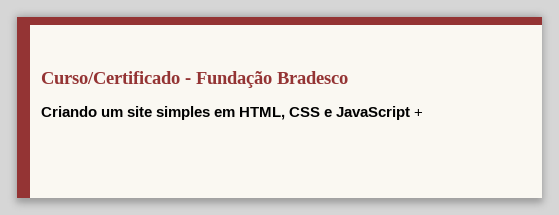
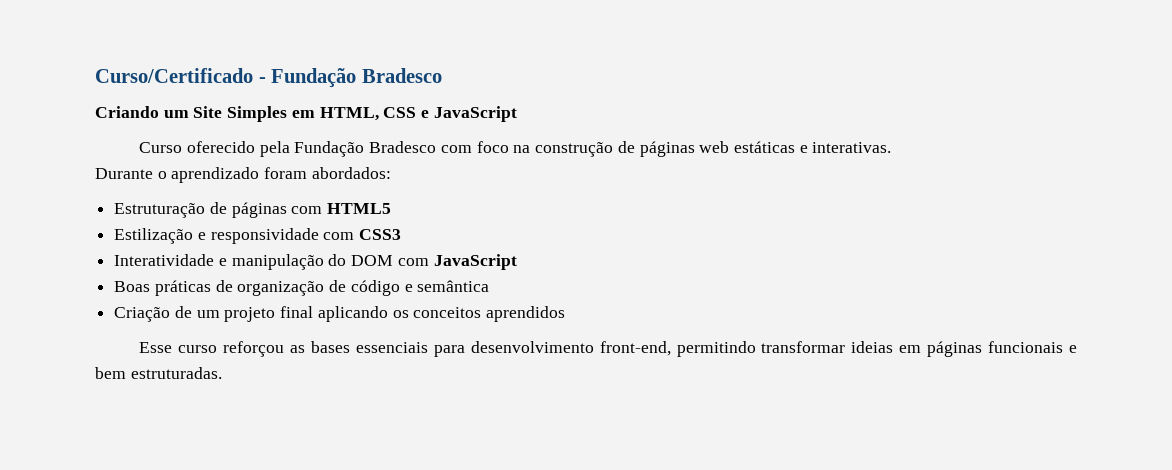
- Criando um site simples em HTML, CSS e JavaScript +
+ Criando um Site Simples em HTML, CSS e JavaScript
+ Curso oferecido pela Fundação Bradesco com foco na construção de páginas web estáticas e interativas.
+ Durante o aprendizado foram abordados:
+ Estruturação de páginas com HTML5
+ Estilização e responsividade com CSS3
+ Interatividade e manipulação do DOM com JavaScript
+ Boas práticas de organização de código e semântica
+ Criação de um projeto final aplicando os conceitos aprendidos
+ Esse curso reforçou as bases essenciais para desenvolvimento front-end, permitindo transformar ideias em páginas funcionais e bem estruturadas.

